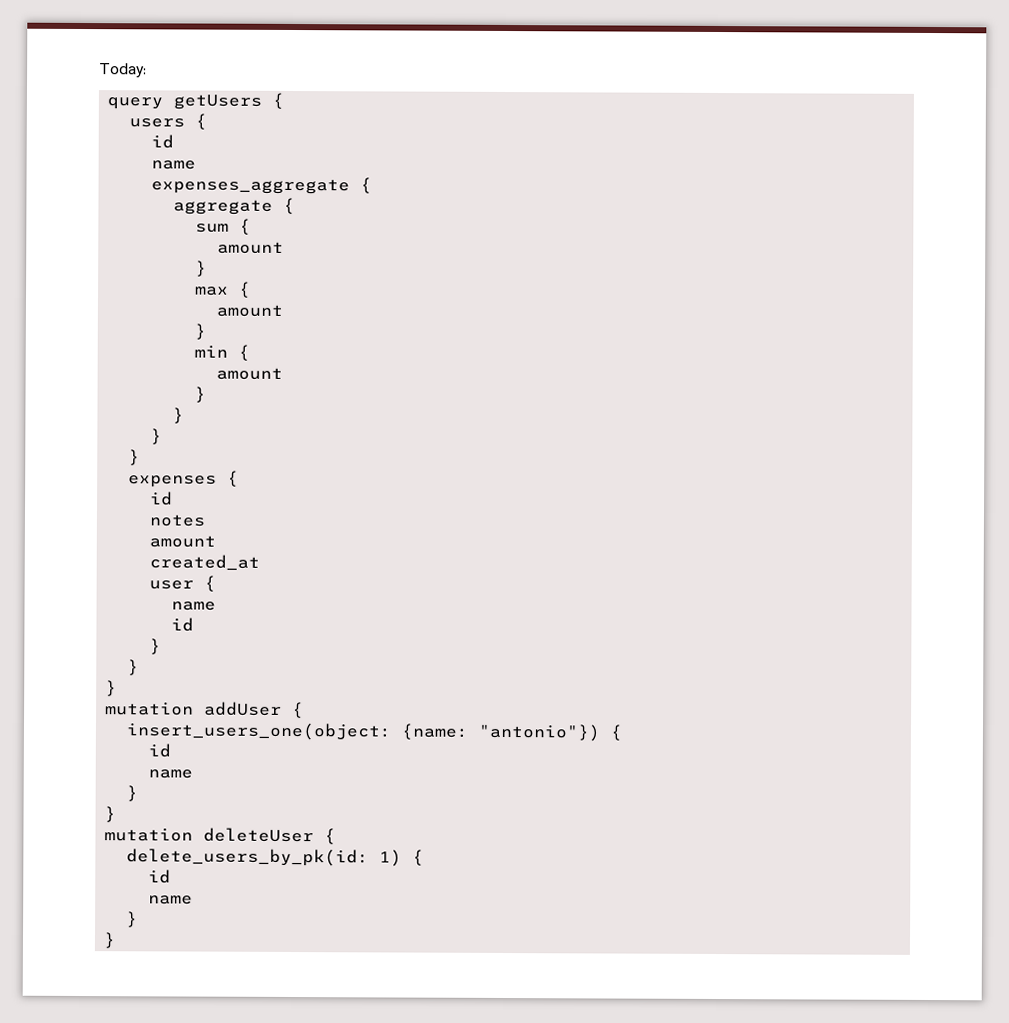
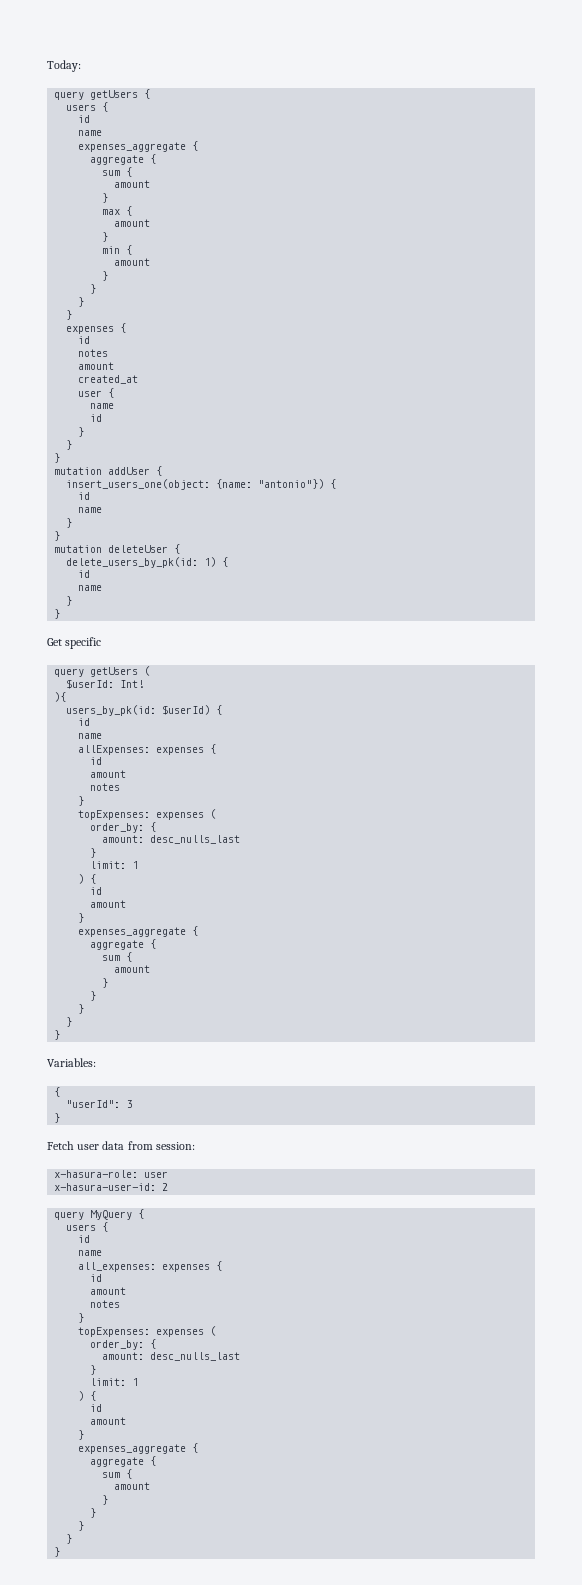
+ Get specific
+ query getUsers (
+ $userId: Int!
+ ){
+ users_by_pk(id: $userId) {
+ id
+ name
+ allExpenses: expenses {
+ id
+ amount
+ notes
+ }
+ topExpenses: expenses (
+ order_by: {
+ amount: desc_nulls_last
+ }
+ limit: 1
+ ) {
+ id
+ amount
+ }
+ expenses_aggregate {
+ aggregate {
+ sum {
+ amount
+ }
+ }
+ }
+ }
+ }
+ Variables:
+ {
+ "userId": 3
+ }
+ Fetch user data from session:
+ x-hasura-role: user
+ x-hasura-user-id: 2
+ query MyQuery {
+ users {
+ id
+ name
+ all_expenses: expenses {
+ id
+ amount
+ notes
+ }
+ topExpenses: expenses (
+ order_by: {
+ amount: desc_nulls_last
+ }
+ limit: 1
+ ) {
+ id
+ amount
+ }
+ expenses_aggregate {
+ aggregate {
+ sum {
+ amount
+ }
+ }
+ }
+ }
+ }

